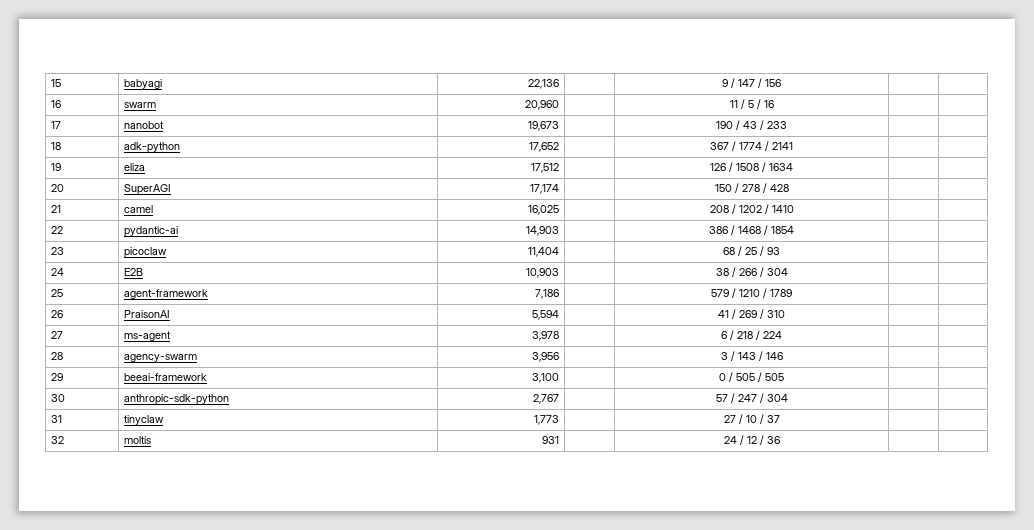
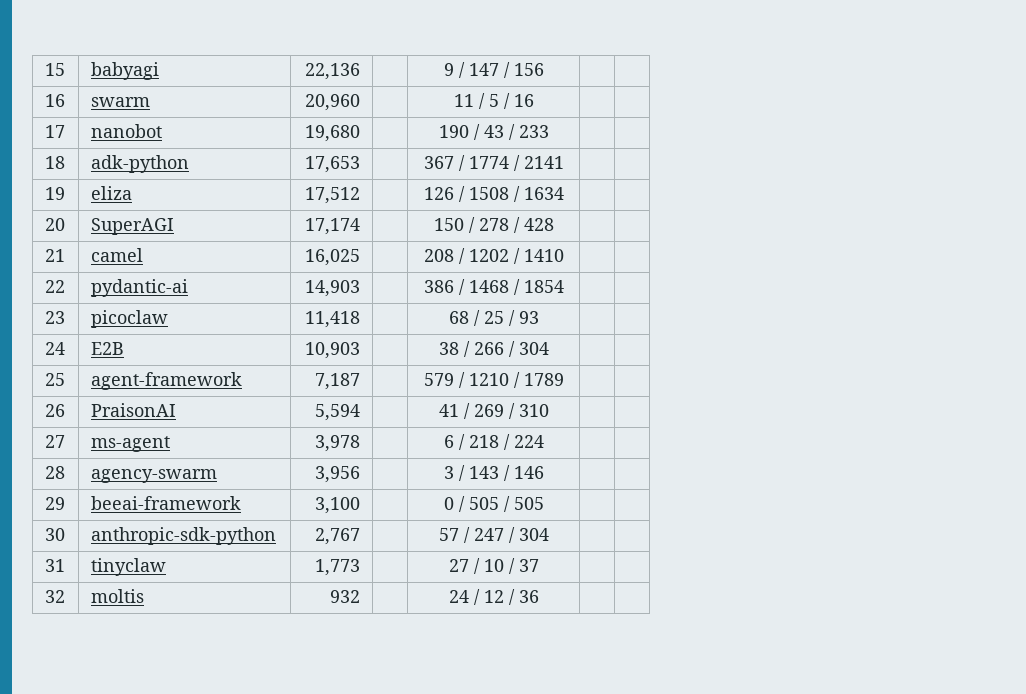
- 17 | nanobot | 19,673 | | 190 / 43 / 233 | |
+ 17 | nanobot | 19,680 | | 190 / 43 / 233 | |
- 18 | adk-python | 17,652 | | 367 / 1774 / 2141 | |
+ 18 | adk-python | 17,653 | | 367 / 1774 / 2141 | |
- 23 | picoclaw | 11,404 | | 68 / 25 / 93 | |
+ 23 | picoclaw | 11,418 | | 68 / 25 / 93 | |
- 25 | agent-framework | 7,186 | | 579 / 1210 / 1789 | |
+ 25 | agent-framework | 7,187 | | 579 / 1210 / 1789 | |
- 32 | moltis | 931 | | 24 / 12 / 36 | |
+ 32 | moltis | 932 | | 24 / 12 / 36 | |

